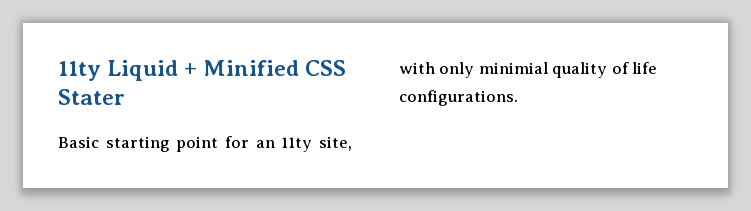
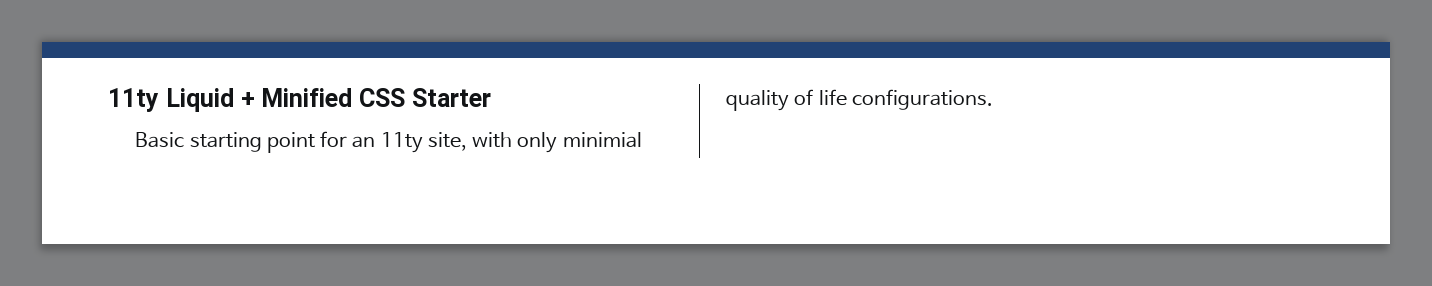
- 11ty Liquid + Minified CSS Stater
+ 11ty Liquid + Minified CSS Starter

